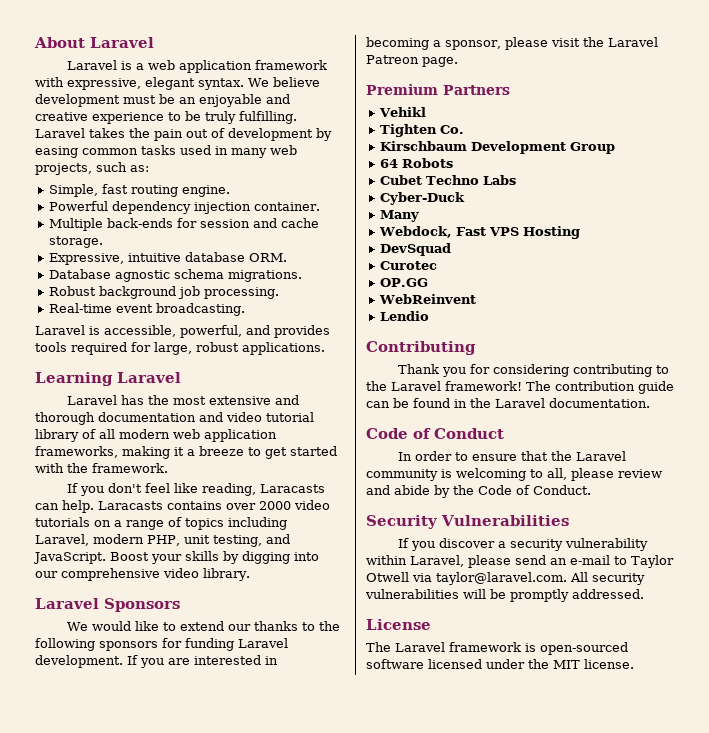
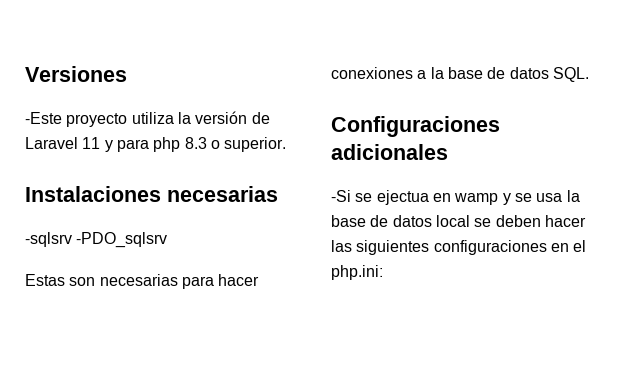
- About Laravel
- Laravel is a web application framework with expressive, elegant syntax. We believe development must be an enjoyable and creative experience to be truly fulfilling. Laravel takes the pain out of development by easing common tasks used in many web projects, such as:
- Simple, fast routing engine.
- Powerful dependency injection container.
- Multiple back-ends for session and cache storage.
- Expressive, intuitive database ORM.
- Database agnostic schema migrations.
- Robust background job processing.
- Real-time event broadcasting.
- Laravel is accessible, powerful, and provides tools required for large, robust applications.
- Learning Laravel
- Laravel has the most extensive and thorough documentation and video tutorial library of all modern web application frameworks, making it a breeze to get started with the framework.
- If you don't feel like reading, Laracasts can help. Laracasts contains over 2000 video tutorials on a range of topics including Laravel, modern PHP, unit testing, and JavaScript. Boost your skills by digging into our comprehensive video library.
- Laravel Sponsors
- We would like to extend our thanks to the following sponsors for funding Laravel development. If you are interested in becoming a sponsor, please visit the Laravel Patreon page.
- Premium Partners
- Vehikl
- Tighten Co.
- Kirschbaum Development Group
- 64 Robots
- Cubet Techno Labs
- Cyber-Duck
- Many
- Webdock, Fast VPS Hosting
- DevSquad
- Curotec
- OP.GG
- WebReinvent
- Lendio
- Contributing
- Thank you for considering contributing to the Laravel framework! The contribution guide can be found in the Laravel documentation.
- Code of Conduct
- In order to ensure that the Laravel community is welcoming to all, please review and abide by the Code of Conduct.
- Security Vulnerabilities
- If you discover a security vulnerability within Laravel, please send an e-mail to Taylor Otwell via taylor@laravel.com. All security vulnerabilities will be promptly addressed.
- License
- The Laravel framework is open-sourced software licensed under the MIT license.
+ Versiones
+ -Este proyecto utiliza la versión de Laravel 11 y para php 8.3 o superior.
+ Instalaciones necesarias
+ -sqlsrv -PDO_sqlsrv
+ Estas son necesarias para hacer conexiones a la base de datos SQL.
+ Configuraciones adicionales
+ -Si se ejectua en wamp y se usa la base de datos local se deben hacer las siguientes configuraciones en el php.ini:

